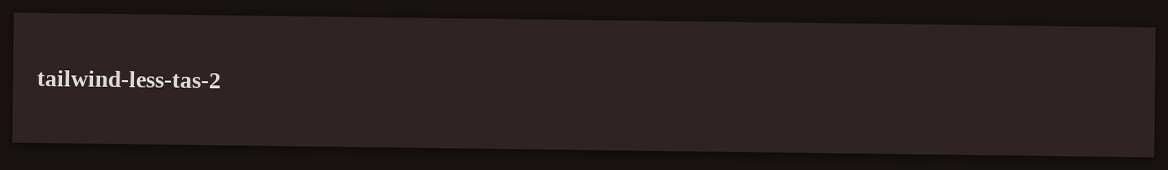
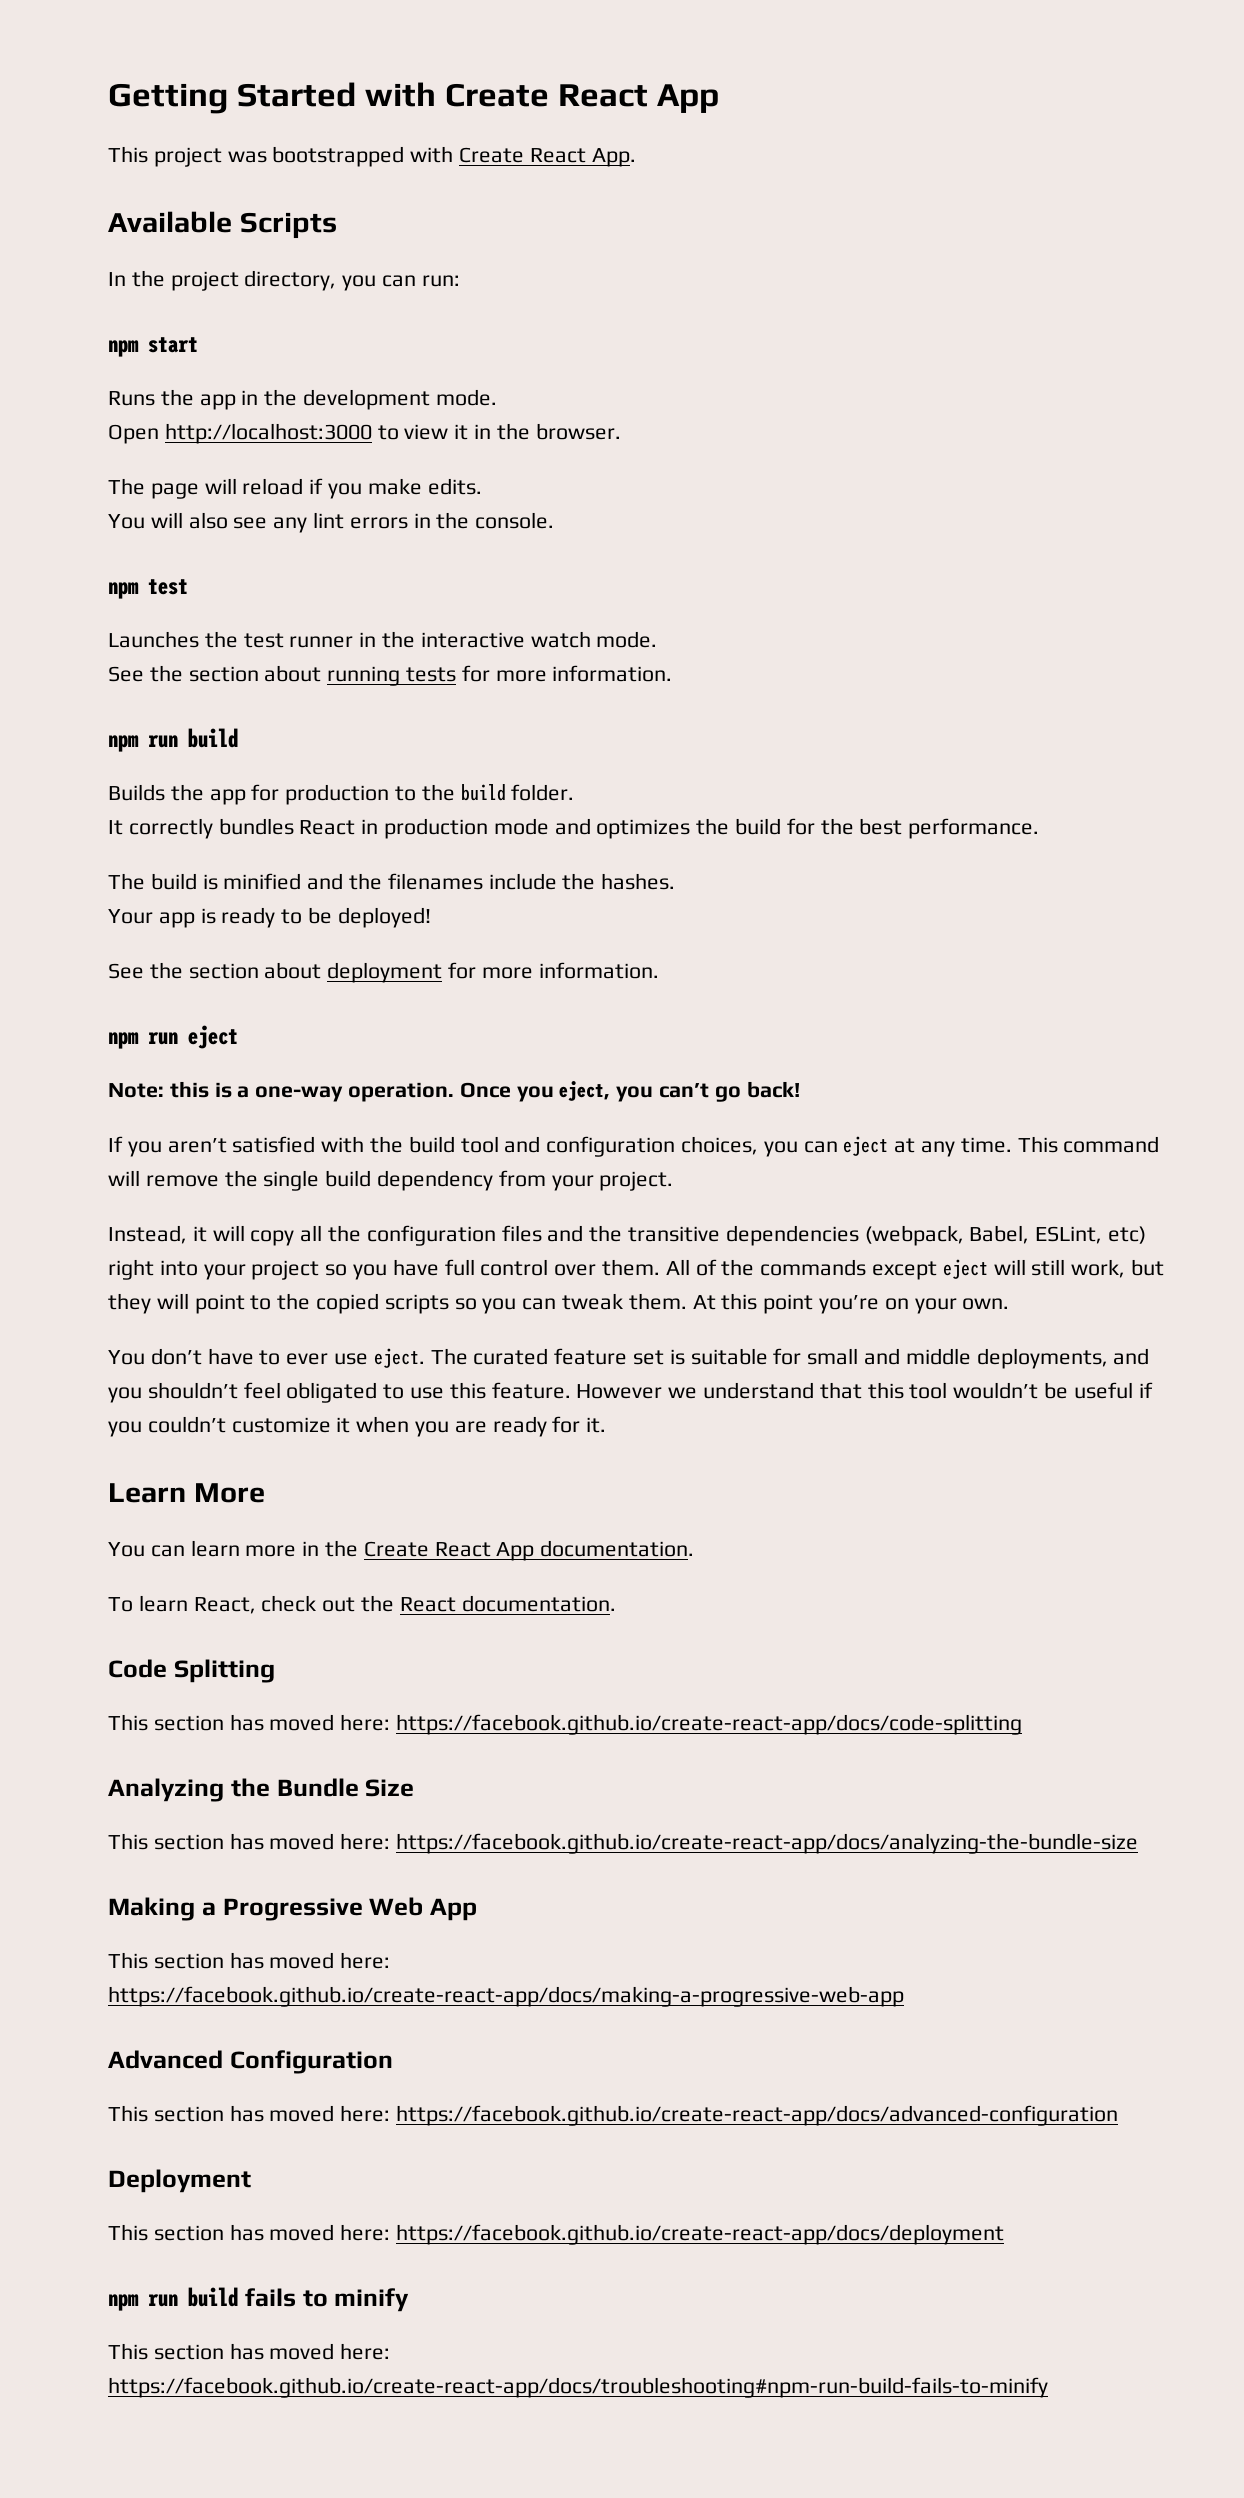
- tailwind-less-tas-2
+ Getting Started with Create React App
+ This project was bootstrapped with Create React App.
+ Available Scripts
+ In the project directory, you can run:
+ npm start
+ Runs the app in the development mode.
+ Open http://localhost:3000 to view it in the browser.
+ The page will reload if you make edits.
+ You will also see any lint errors in the console.
+ npm test
+ Launches the test runner in the interactive watch mode.
+ See the section about running tests for more information.
+ npm run build
+ Builds the app for production to the build folder.
+ It correctly bundles React in production mode and optimizes the build for the best performance.
+ The build is minified and the filenames include the hashes.
+ Your app is ready to be deployed!
+ See the section about deployment for more information.
+ npm run eject
+ Note: this is a one-way operation. Once you eject, you can’t go back!
+ If you aren’t satisfied with the build tool and configuration choices, you can eject at any time. This command will remove the single build dependency from your project.
+ Instead, it will copy all the configuration files and the transitive dependencies (webpack, Babel, ESLint, etc) right into your project so you have full control over them. All of the commands except eject will still work, but they will point to the copied scripts so you can tweak them. At this point you’re on your own.
+ You don’t have to ever use eject. The curated feature set is suitable for small and middle deployments, and you shouldn’t feel obligated to use this feature. However we understand that this tool wouldn’t be useful if you couldn’t customize it when you are ready for it.
+ Learn More
+ You can learn more in the Create React App documentation.
+ To learn React, check out the React documentation.
+ Code Splitting
+ This section has moved here: https://facebook.github.io/create-react-app/docs/code-splitting
+ Analyzing the Bundle Size
+ This section has moved here: https://facebook.github.io/create-react-app/docs/analyzing-the-bundle-size
+ Making a Progressive Web App
+ This section has moved here: https://facebook.github.io/create-react-app/docs/making-a-progressive-web-app
+ Advanced Configuration
+ This section has moved here: https://facebook.github.io/create-react-app/docs/advanced-configuration
+ Deployment
+ This section has moved here: https://facebook.github.io/create-react-app/docs/deployment
+ npm run build fails to minify
+ This section has moved here: https://facebook.github.io/create-react-app/docs/troubleshooting#npm-run-build-fails-to-minify

